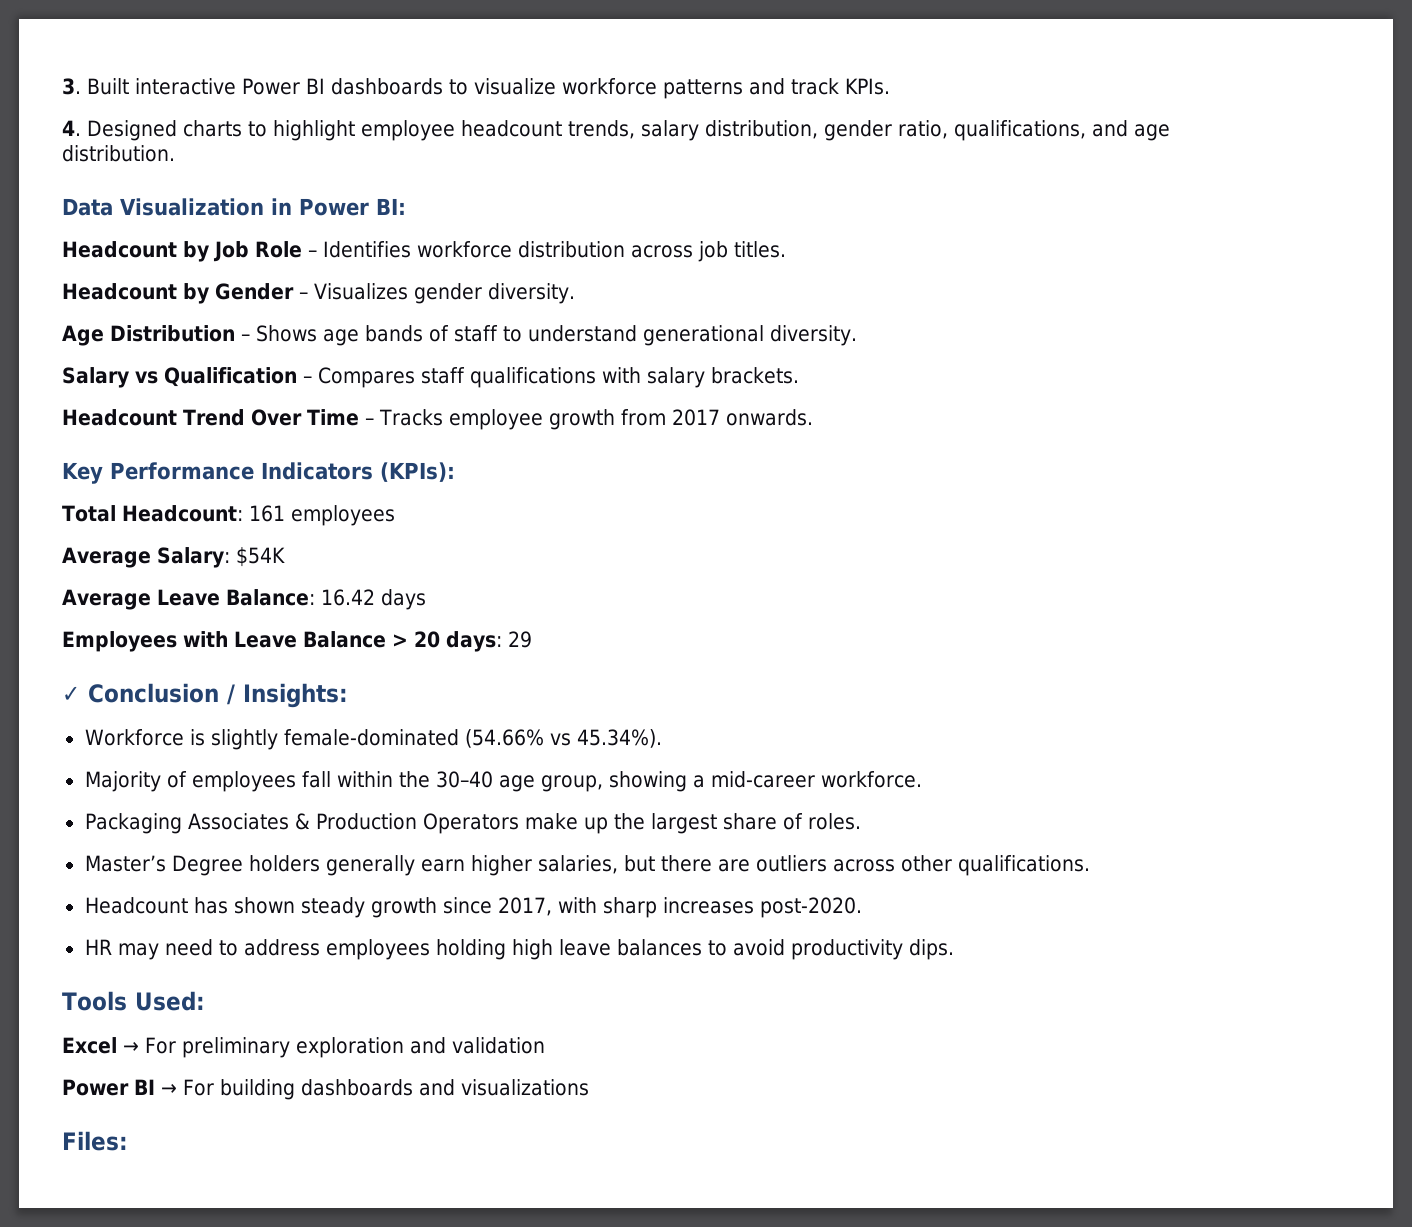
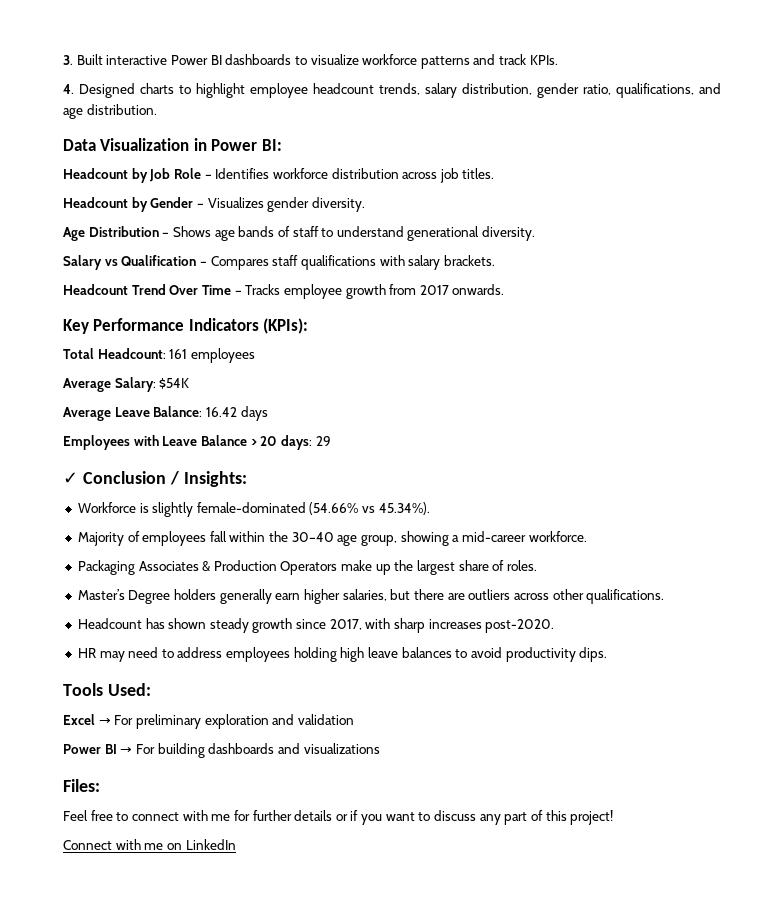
+ Feel free to connect with me for further details or if you want to discuss any part of this project!
+ Connect with me on LinkedIn

